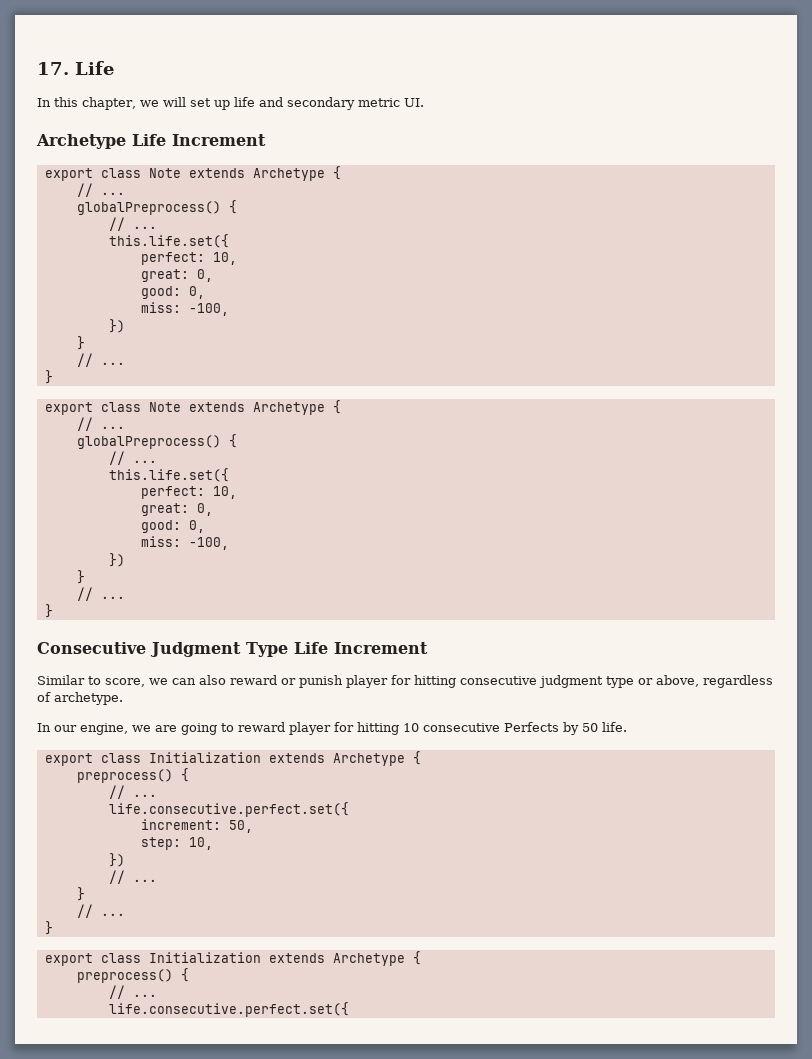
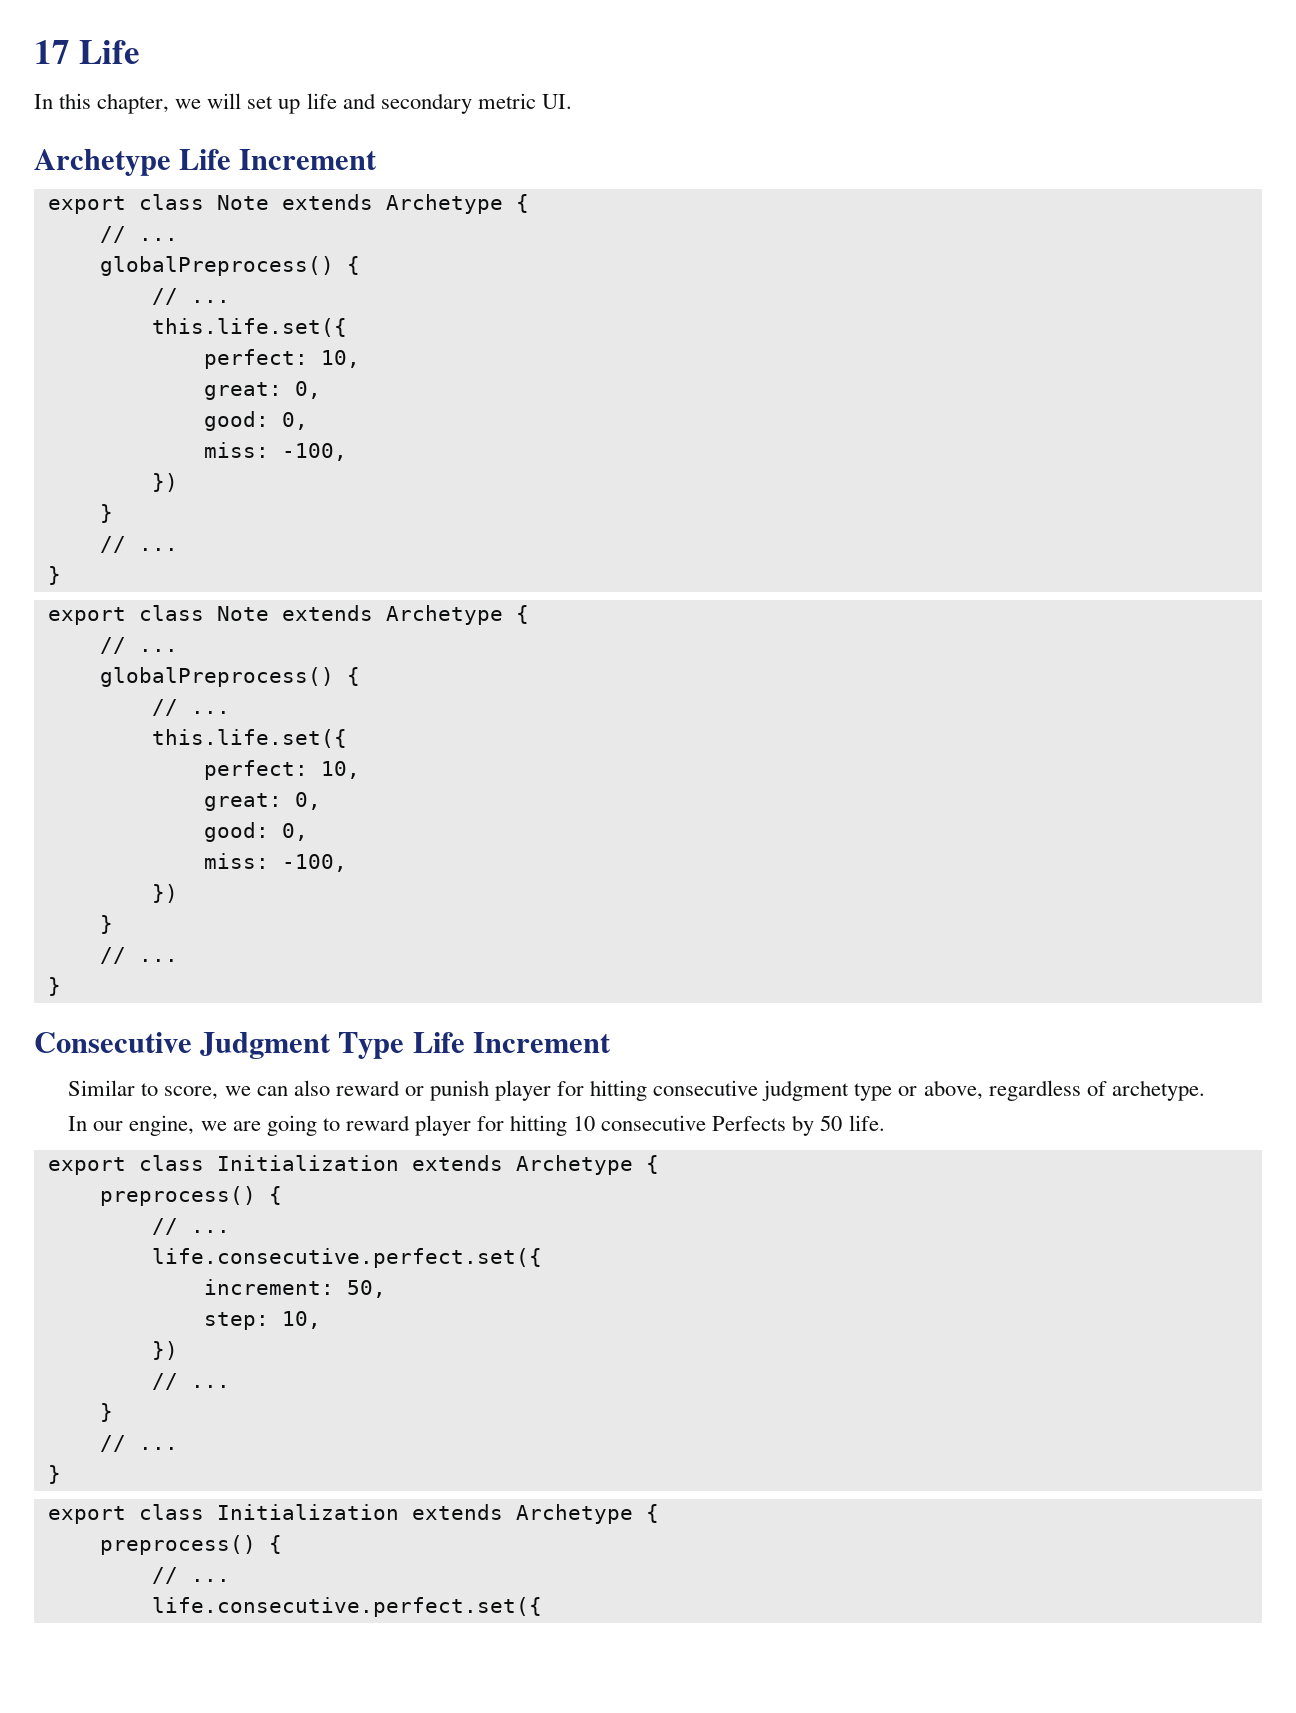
- 17. Life
+ 17 Life

